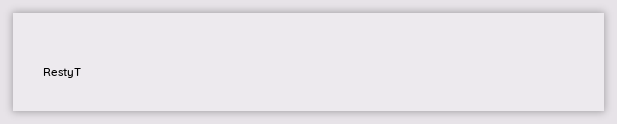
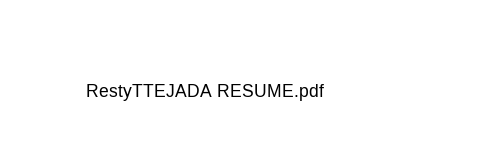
- RestyT
+ RestyTTEJADA RESUME.pdf

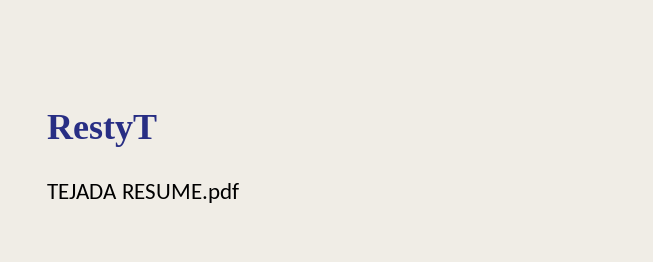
- RestyTTEJADA RESUME.pdf
+ RestyT
+ TEJADA RESUME.pdf

